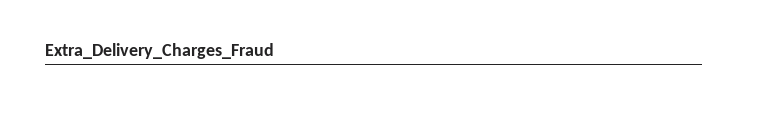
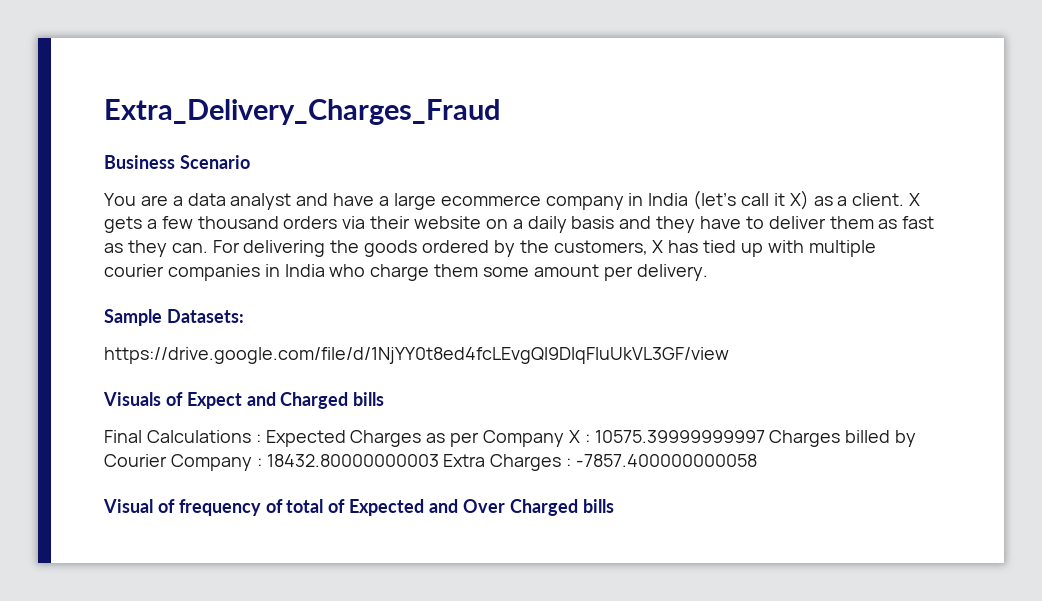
+ Business Scenario
+ You are a data analyst and have a large ecommerce company in India (let’s call it X) as a client. X gets a few thousand orders via their website on a daily basis and they have to deliver them as fast as they can. For delivering the goods ordered by the customers, X has tied up with multiple courier companies in India who charge them some amount per delivery.
+ Sample Datasets:
+ https://drive.google.com/file/d/1NjYY0t8ed4fcLEvgQl9DIqFluUkVL3GF/view
+ Visuals of Expect and Charged bills
+ Final Calculations : Expected Charges as per Company X : 10575.39999999997 Charges billed by Courier Company : 18432.80000000003 Extra Charges : -7857.400000000058
+ Visual of frequency of total of Expected and Over Charged bills

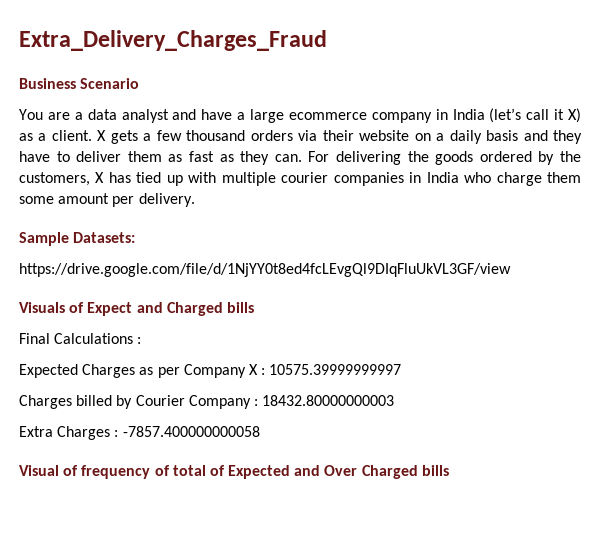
- Final Calculations : Expected Charges as per Company X : 10575.39999999997 Charges billed by Courier Company : 18432.80000000003 Extra Charges : -7857.400000000058
+ Final Calculations :
+ Expected Charges as per Company X : 10575.39999999997
+ Charges billed by Courier Company : 18432.80000000003
+ Extra Charges : -7857.400000000058

